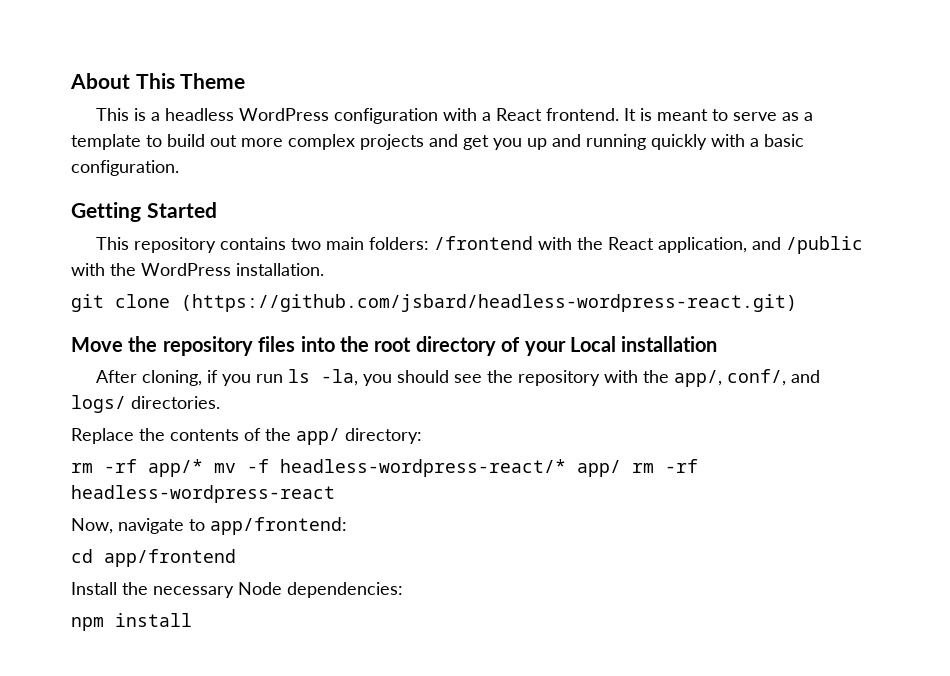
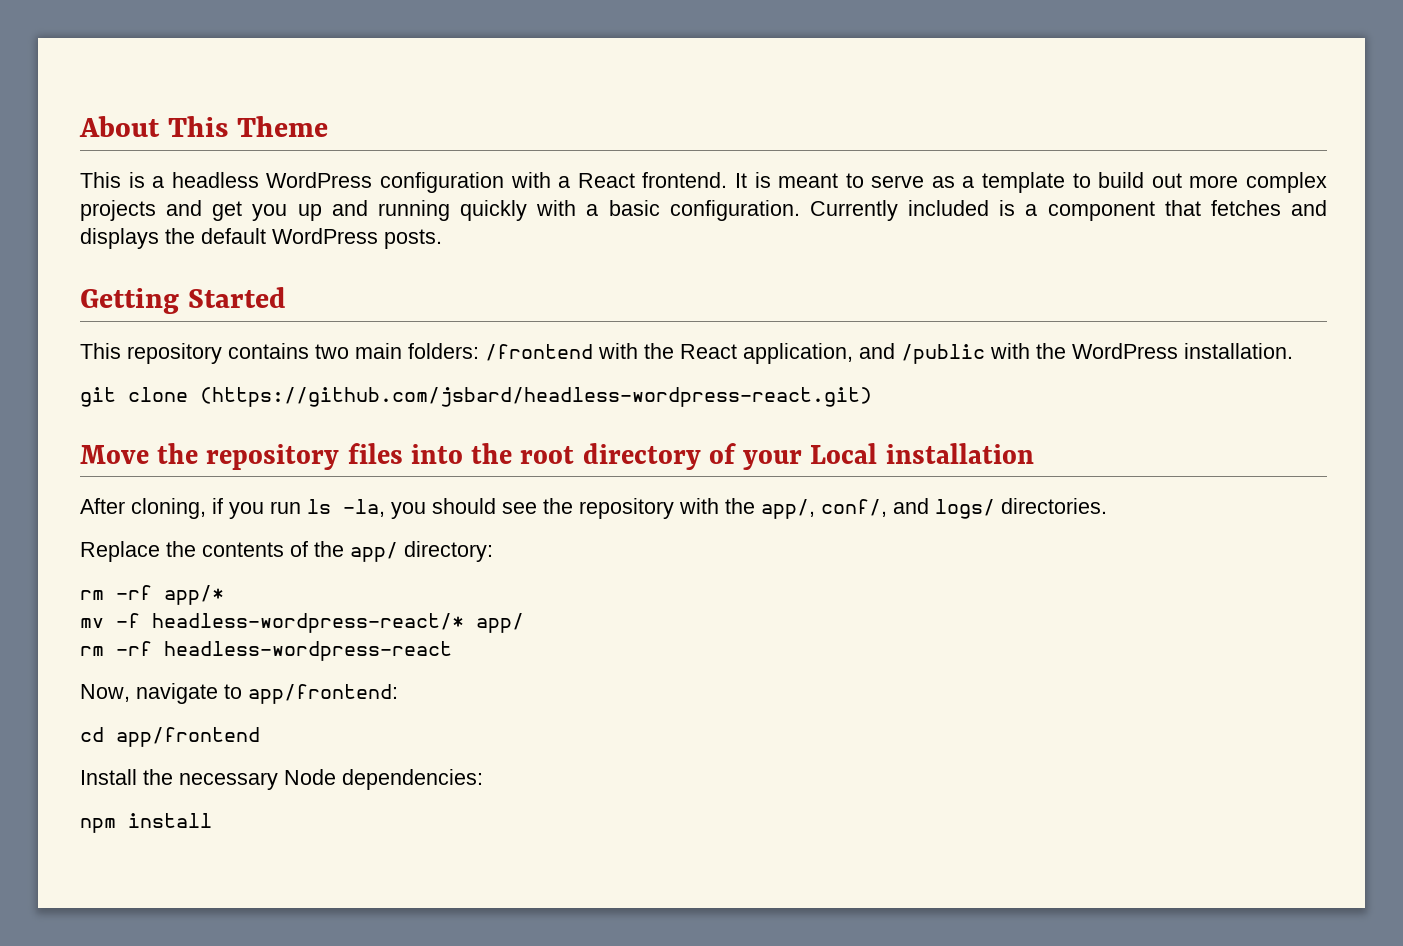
+ Currently included is a component that fetches and displays the default WordPress posts.
- rm -rf app/* mv -f headless-wordpress-react/* app/ rm -rf headless-wordpress-react
+ rm -rf app/*
+ mv -f headless-wordpress-react/* app/
+ rm -rf headless-wordpress-react

